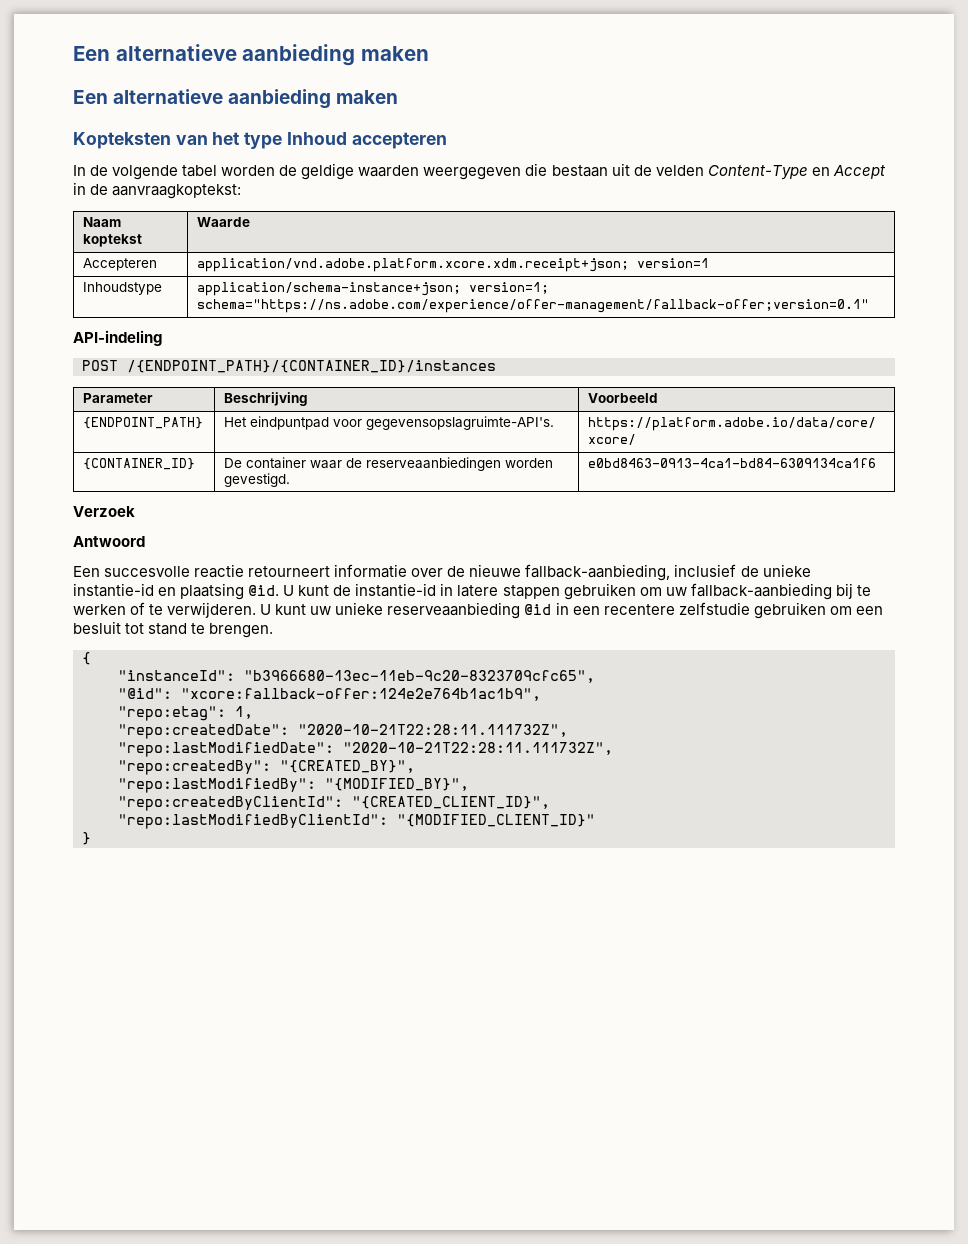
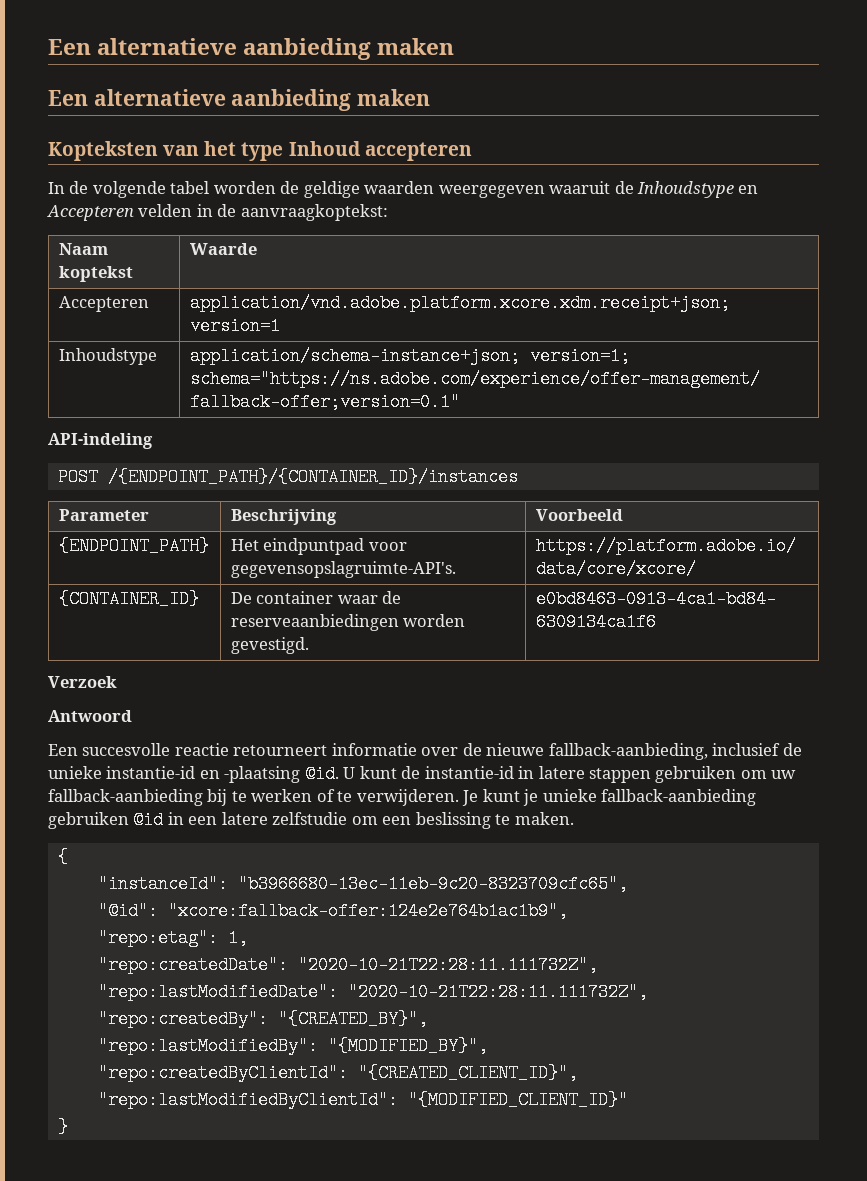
- In de volgende tabel worden de geldige waarden weergegeven die bestaan uit de velden Content-Type en Accept in de aanvraagkoptekst:
+ In de volgende tabel worden de geldige waarden weergegeven waaruit de Inhoudstype en Accepteren velden in de aanvraagkoptekst:
- Een succesvolle reactie retourneert informatie over de nieuwe fallback-aanbieding, inclusief de unieke instantie-id en plaatsing @id.
+ Een succesvolle reactie retourneert informatie over de nieuwe fallback-aanbieding, inclusief de unieke instantie-id en -plaatsing @id.
- U kunt uw unieke reserveaanbieding @id in een recentere zelfstudie gebruiken om een besluit tot stand te brengen.
+ Je kunt je unieke fallback-aanbieding gebruiken @id in een latere zelfstudie om een beslissing te maken.

